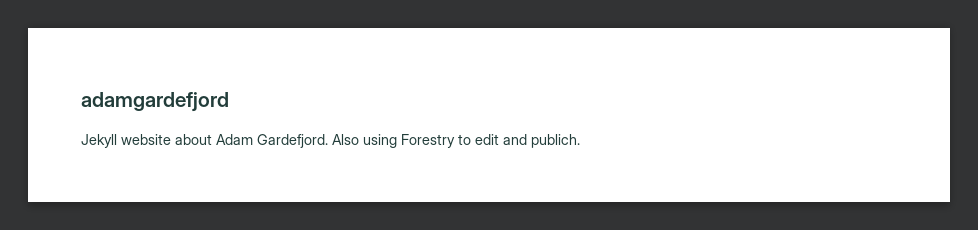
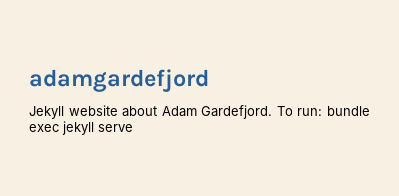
- Also using Forestry to edit and publich.
+ To run: bundle exec jekyll serve

